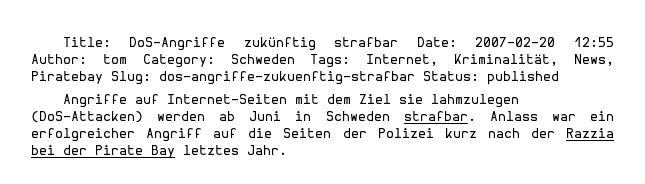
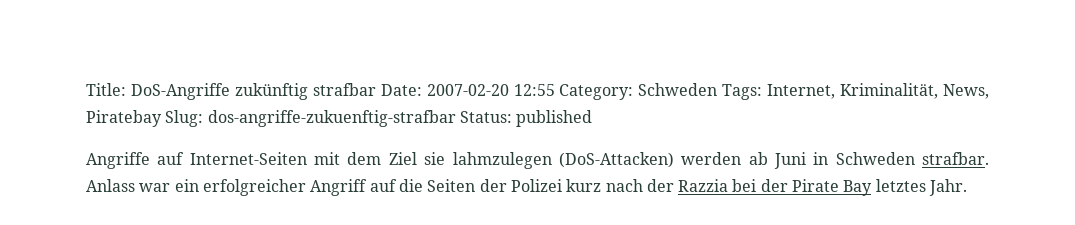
- Title: DoS-Angriffe zukünftig strafbar Date: 2007-02-20 12:55 Author: tom Category: Schweden Tags: Internet, Kriminalität, News, Piratebay Slug: dos-angriffe-zukuenftig-strafbar Status: published
+ Title: DoS-Angriffe zukünftig strafbar Date: 2007-02-20 12:55 Category: Schweden Tags: Internet, Kriminalität, News, Piratebay Slug: dos-angriffe-zukuenftig-strafbar Status: published

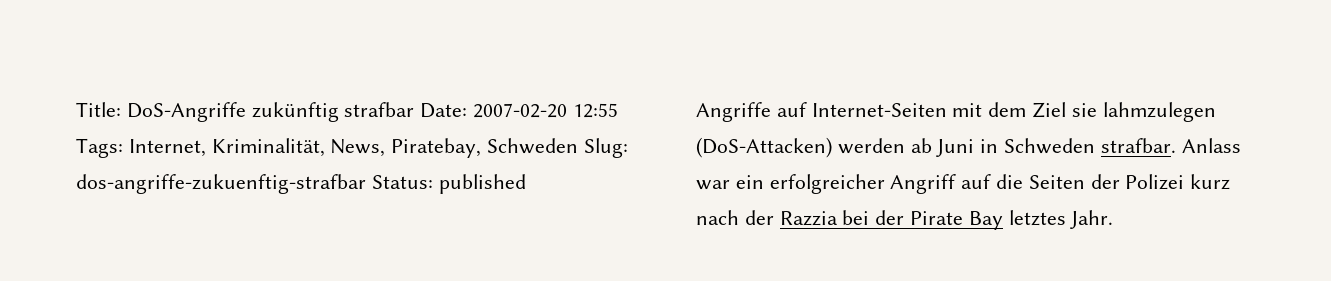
- Title: DoS-Angriffe zukünftig strafbar Date: 2007-02-20 12:55 Category: Schweden Tags: Internet, Kriminalität, News, Piratebay Slug: dos-angriffe-zukuenftig-strafbar Status: published
+ Title: DoS-Angriffe zukünftig strafbar Date: 2007-02-20 12:55 Tags: Internet, Kriminalität, News, Piratebay, Schweden Slug: dos-angriffe-zukuenftig-strafbar Status: published

